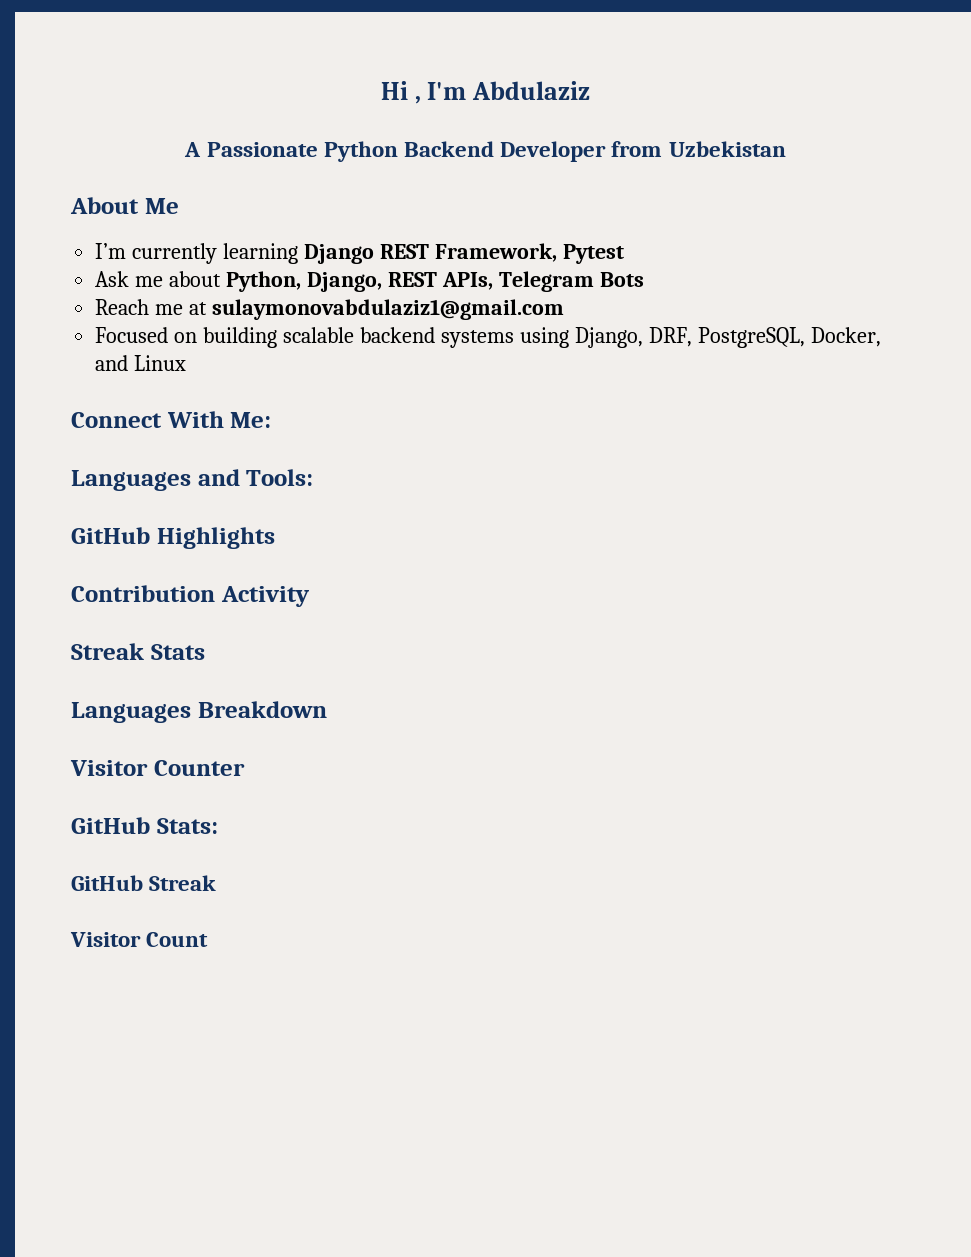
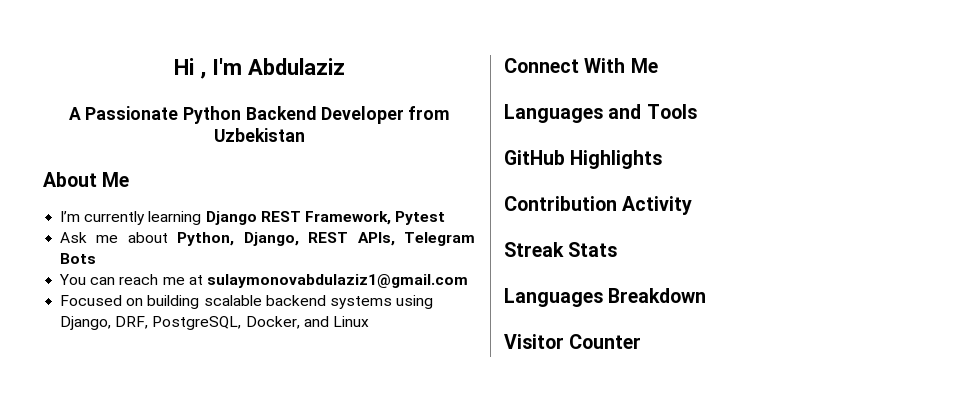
- Reach me at sulaymonovabdulaziz1@gmail.com
+ You can reach me at sulaymonovabdulaziz1@gmail.com
- Connect With Me:
+ Connect With Me
- Languages and Tools:
+ Languages and Tools
- GitHub Stats:
- GitHub Streak
- Visitor Count

